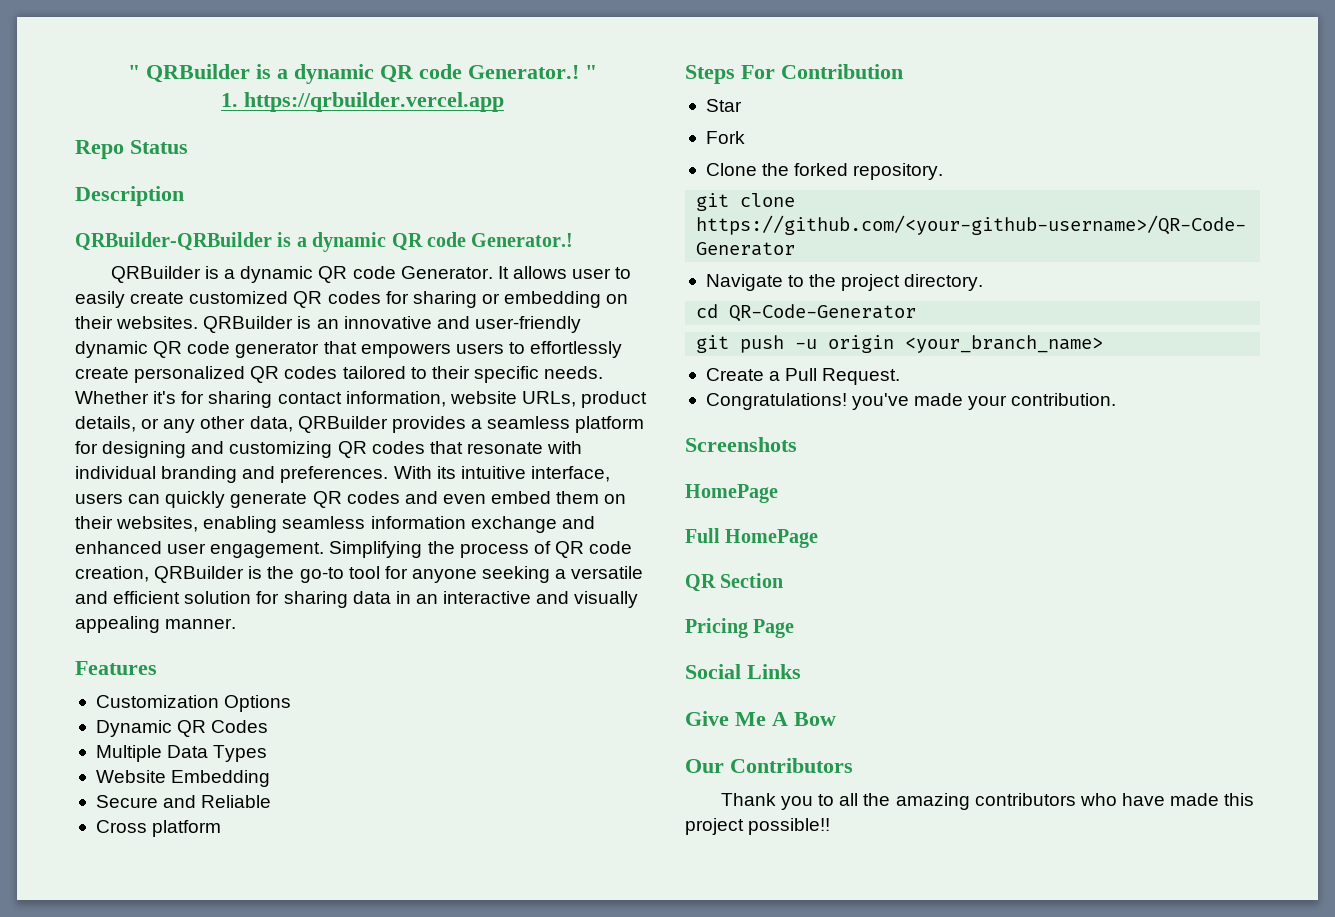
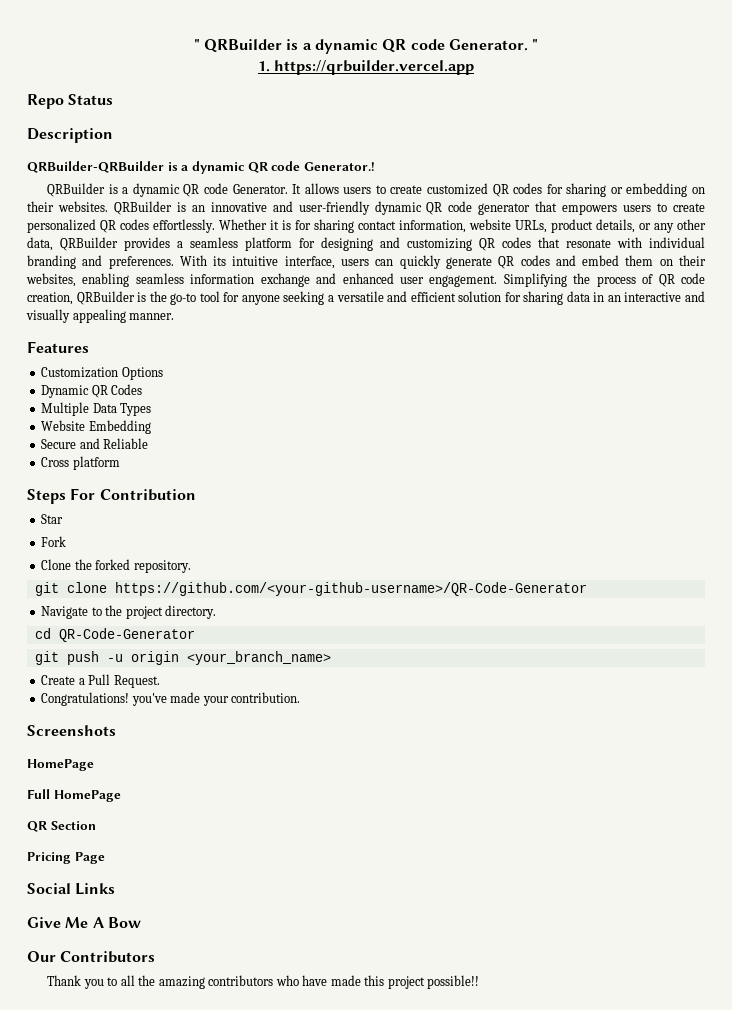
- " QRBuilder is a dynamic QR code Generator.!
+ " QRBuilder is a dynamic QR code Generator.
- It allows user to easily create customized QR codes for sharing or embedding on their websites.
+ It allows users to create customized QR codes for sharing or embedding on their websites.
- QRBuilder is an innovative and user-friendly dynamic QR code generator that empowers users to effortlessly create personalized QR codes tailored to their specific needs. Whether it's for sharing contact information, website URLs, product details, or any other data, QRBuilder provides a seamless platform for designing and customizing QR codes that resonate with individual branding and preferences.
+ QRBuilder is an innovative and user-friendly dynamic QR code generator that empowers users to create personalized QR codes effortlessly. Whether it is for sharing contact information, website URLs, product details, or any other data, QRBuilder provides a seamless platform for designing and customizing QR codes that resonate with individual branding and preferences.
- With its intuitive interface, users can quickly generate QR codes and even embed them on their websites, enabling seamless information exchange and enhanced user engagement.
+ With its intuitive interface, users can quickly generate QR codes and embed them on their websites, enabling seamless information exchange and enhanced user engagement.

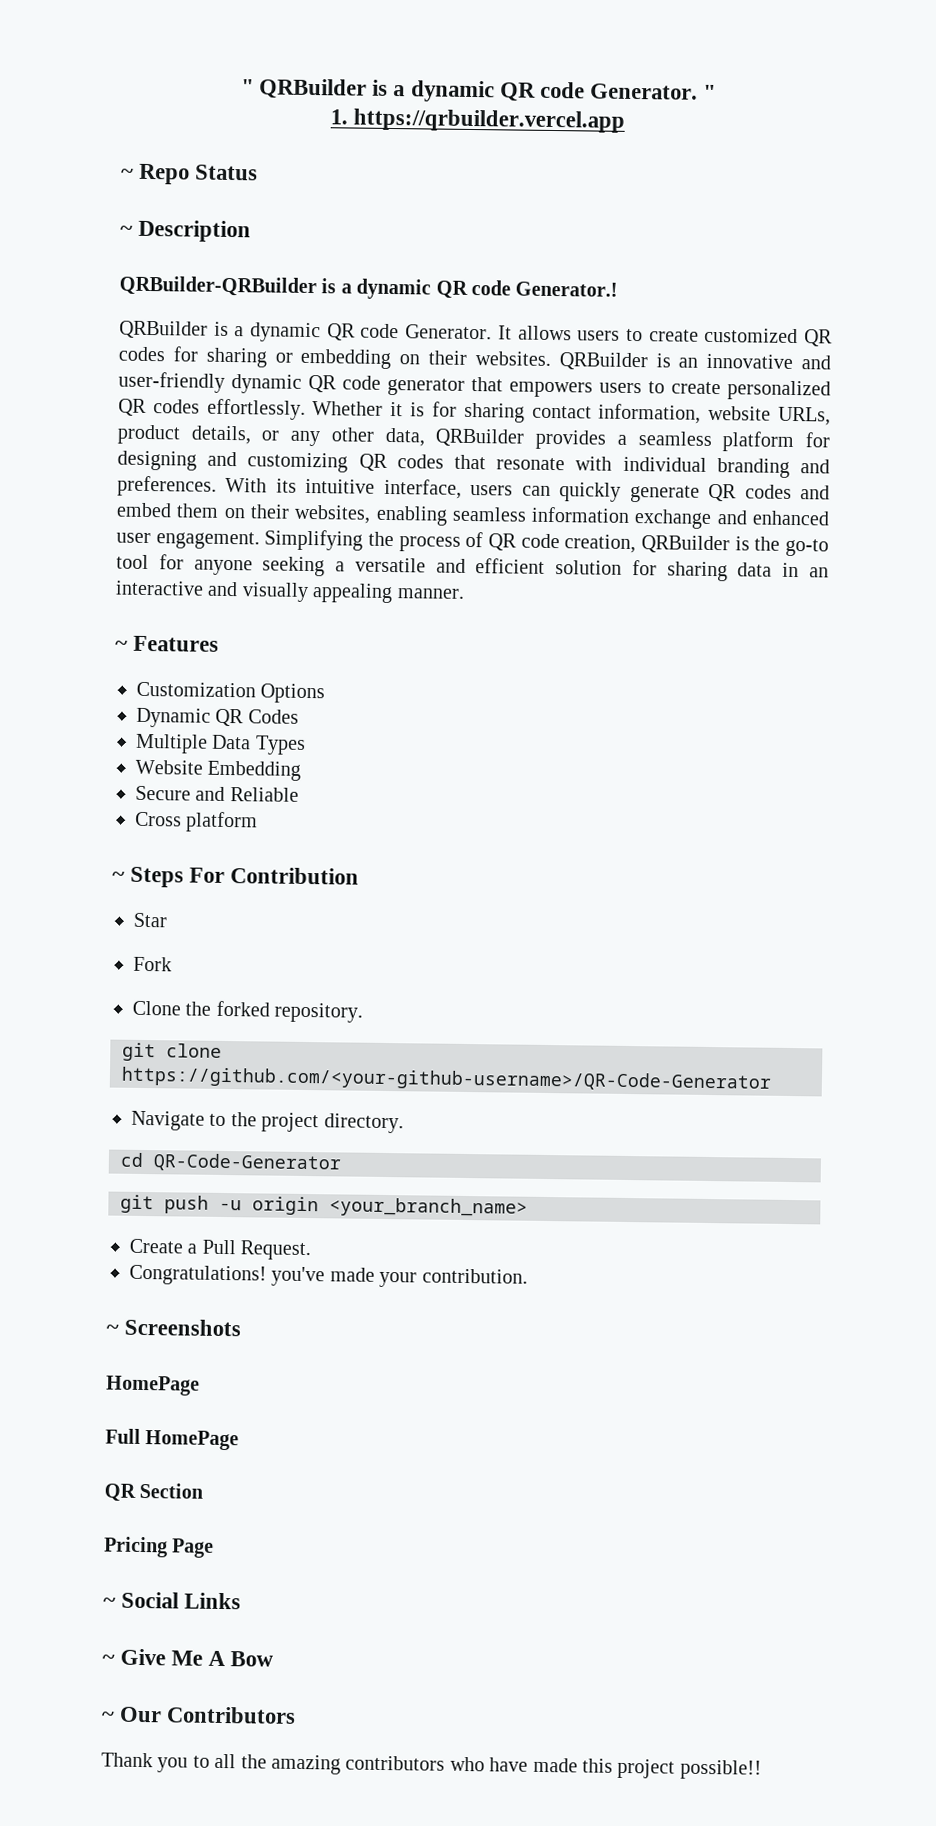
- Repo Status
+ ~ Repo Status
- Description
+ ~ Description
- Features
+ ~ Features
- Steps For Contribution
+ ~ Steps For Contribution
- Screenshots
+ ~ Screenshots
- Social Links
+ ~ Social Links
- Give Me A Bow
+ ~ Give Me A Bow
- Our Contributors
+ ~ Our Contributors

